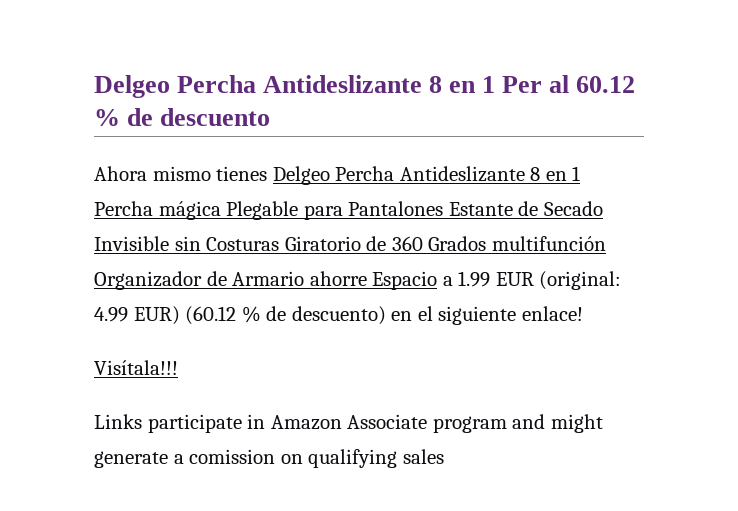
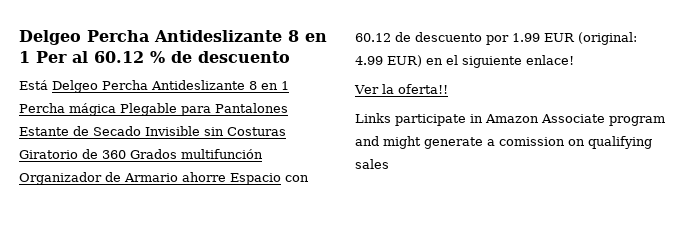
- Ahora mismo tienes Delgeo Percha Antideslizante 8 en 1 Percha mágica Plegable para Pantalones Estante de Secado Invisible sin Costuras Giratorio de 360 Grados multifunción Organizador de Armario ahorre Espacio a 1.99 EUR (original: 4.99 EUR) (60.12 % de descuento) en el siguiente enlace!
+ Está Delgeo Percha Antideslizante 8 en 1 Percha mágica Plegable para Pantalones Estante de Secado Invisible sin Costuras Giratorio de 360 Grados multifunción Organizador de Armario ahorre Espacio con 60.12 de descuento por 1.99 EUR (original: 4.99 EUR) en el siguiente enlace!
- Visítala!!!
+ Ver la oferta!!

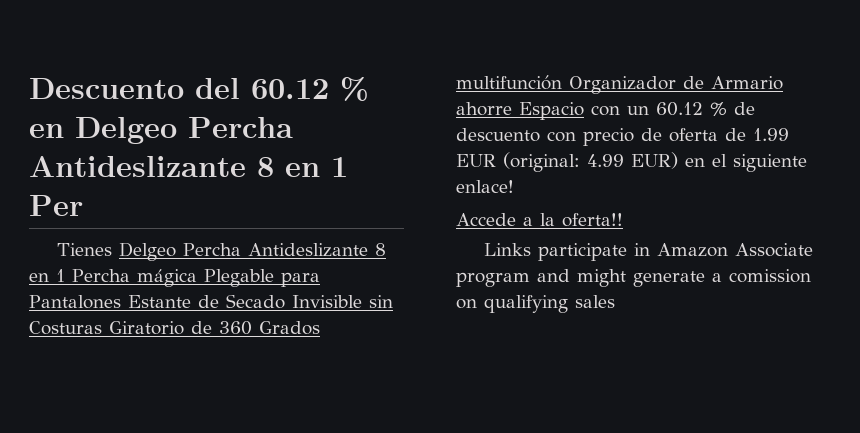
- Delgeo Percha Antideslizante 8 en 1 Per al 60.12 % de descuento
- Está Delgeo Percha Antideslizante 8 en 1 Percha mágica Plegable para Pantalones Estante de Secado Invisible sin Costuras Giratorio de 360 Grados multifunción Organizador de Armario ahorre Espacio con 60.12 de descuento por 1.99 EUR (original: 4.99 EUR) en el siguiente enlace!
+ Descuento del 60.12 % en Delgeo Percha Antideslizante 8 en 1 Per
+ Tienes Delgeo Percha Antideslizante 8 en 1 Percha mágica Plegable para Pantalones Estante de Secado Invisible sin Costuras Giratorio de 360 Grados multifunción Organizador de Armario ahorre Espacio con un 60.12 % de descuento con precio de oferta de 1.99 EUR (original: 4.99 EUR) en el siguiente enlace!
- Ver la oferta!!
+ Accede a la oferta!!

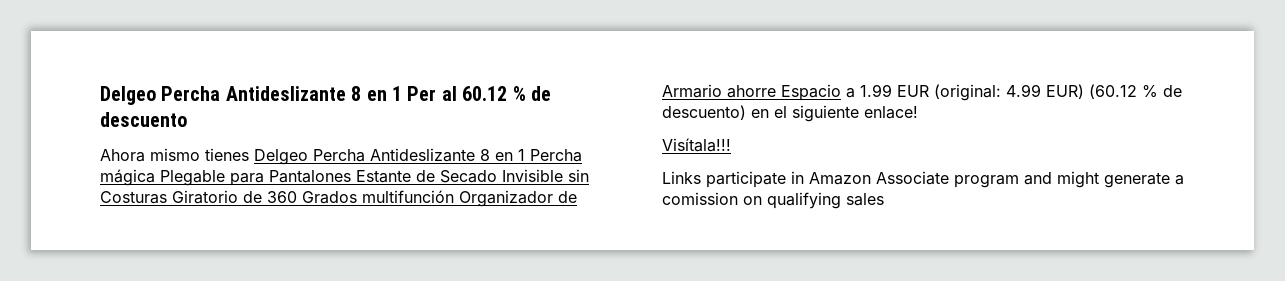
- Descuento del 60.12 % en Delgeo Percha Antideslizante 8 en 1 Per
- Tienes Delgeo Percha Antideslizante 8 en 1 Percha mágica Plegable para Pantalones Estante de Secado Invisible sin Costuras Giratorio de 360 Grados multifunción Organizador de Armario ahorre Espacio con un 60.12 % de descuento con precio de oferta de 1.99 EUR (original: 4.99 EUR) en el siguiente enlace!
+ Delgeo Percha Antideslizante 8 en 1 Per al 60.12 % de descuento
+ Ahora mismo tienes Delgeo Percha Antideslizante 8 en 1 Percha mágica Plegable para Pantalones Estante de Secado Invisible sin Costuras Giratorio de 360 Grados multifunción Organizador de Armario ahorre Espacio a 1.99 EUR (original: 4.99 EUR) (60.12 % de descuento) en el siguiente enlace!
- Accede a la oferta!!
+ Visítala!!!

